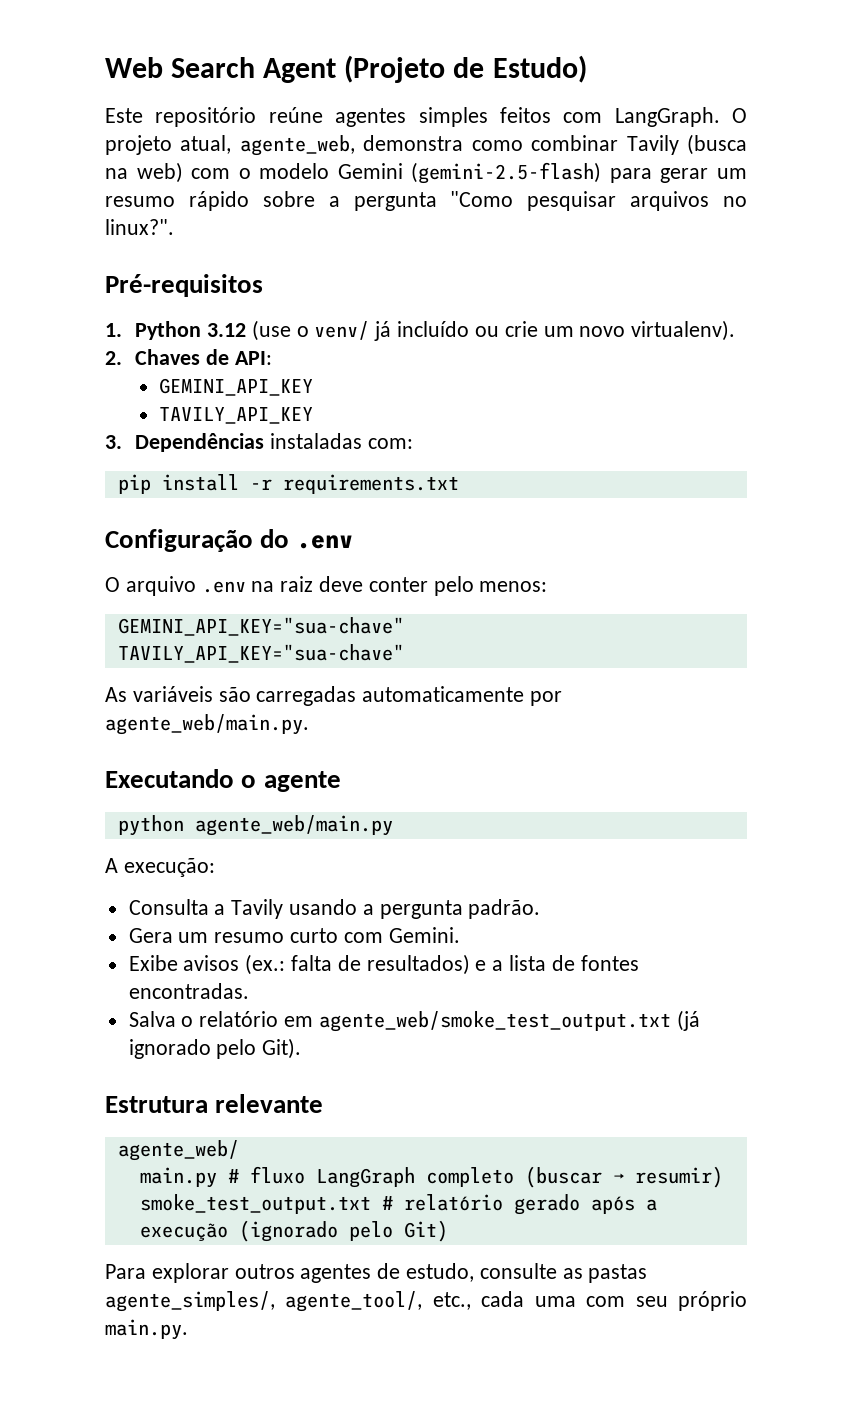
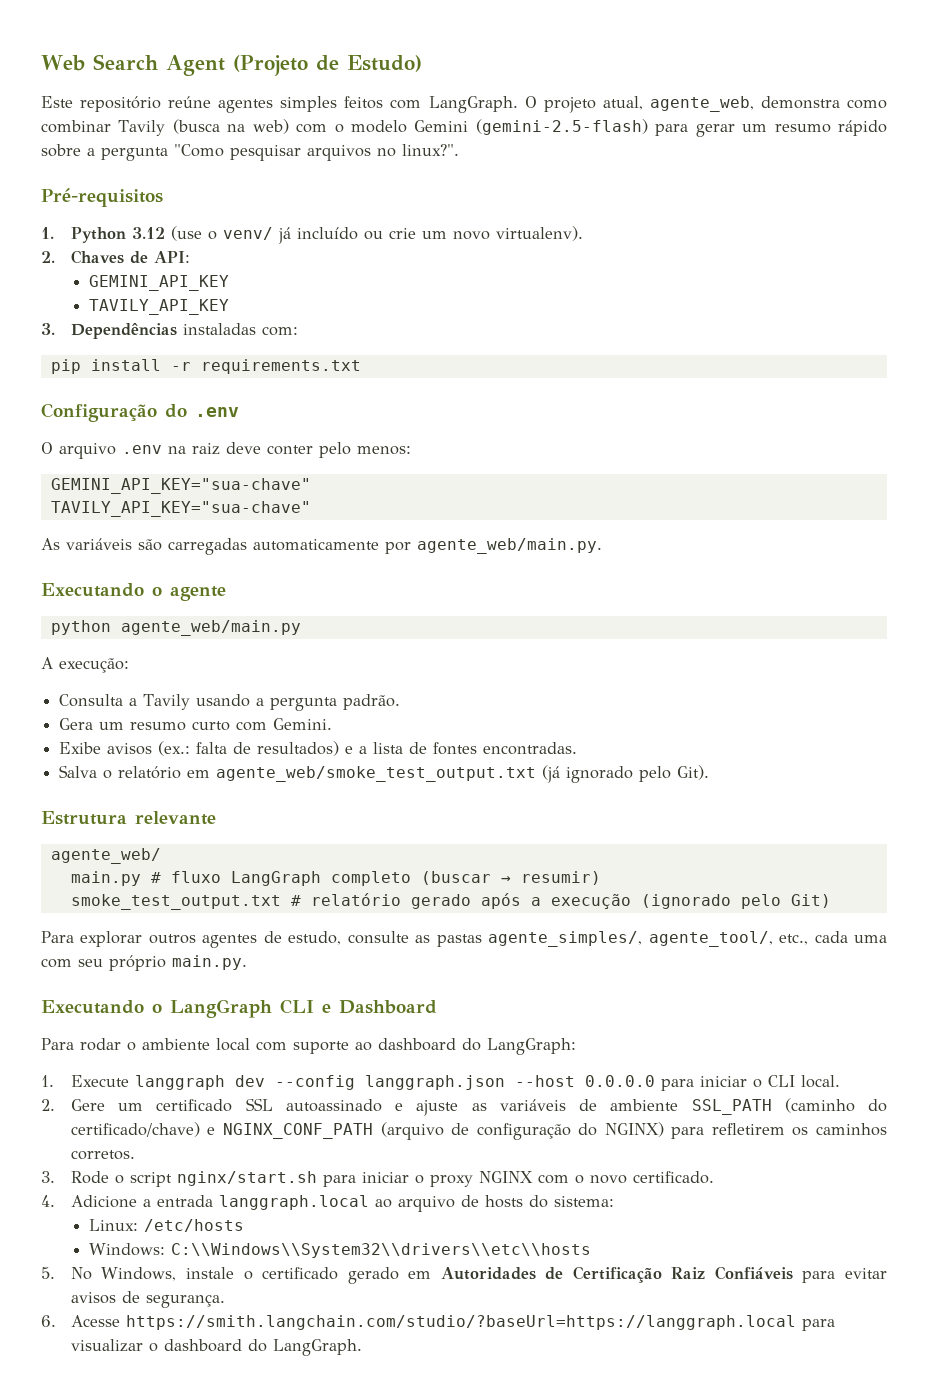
+ Executando o LangGraph CLI e Dashboard
+ Para rodar o ambiente local com suporte ao dashboard do LangGraph:
+ 1. Execute langgraph dev --config langgraph.json --host 0.0.0.0 para iniciar o CLI local.
+ 2. Gere um certificado SSL autoassinado e ajuste as variáveis de ambiente SSL_PATH (caminho do certificado/chave) e NGINX_CONF_PATH (arquivo de configuração do NGINX) para refletirem os caminhos corretos.
+ 3. Rode o script nginx/start.sh para iniciar o proxy NGINX com o novo certificado.
+ 4. Adicione a entrada langgraph.local ao arquivo de hosts do sistema:
+ Linux: /etc/hosts
+ Windows: C:\\Windows\\System32\\drivers\\etc\\hosts
+ 5. No Windows, instale o certificado gerado em Autoridades de Certificação Raiz Confiáveis para evitar avisos de segurança.
+ 6. Acesse https://smith.langchain.com/studio/?baseUrl=https://langgraph.local para visualizar o dashboard do LangGraph.

